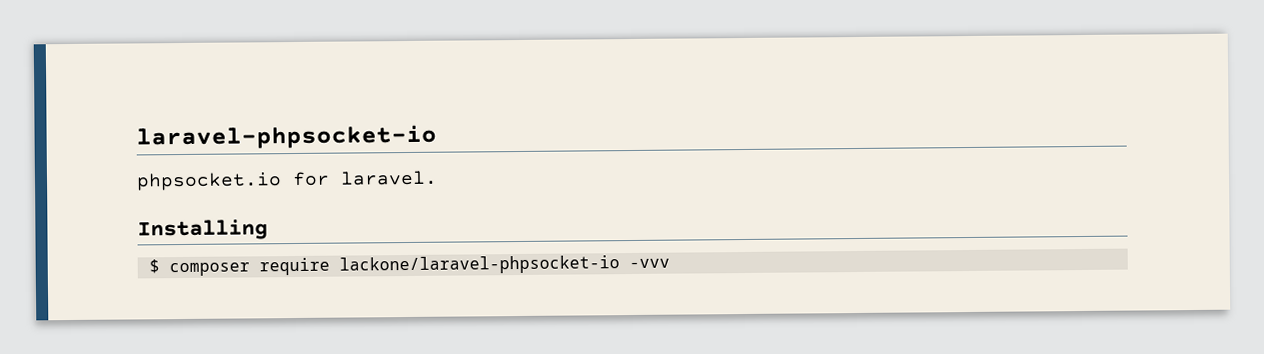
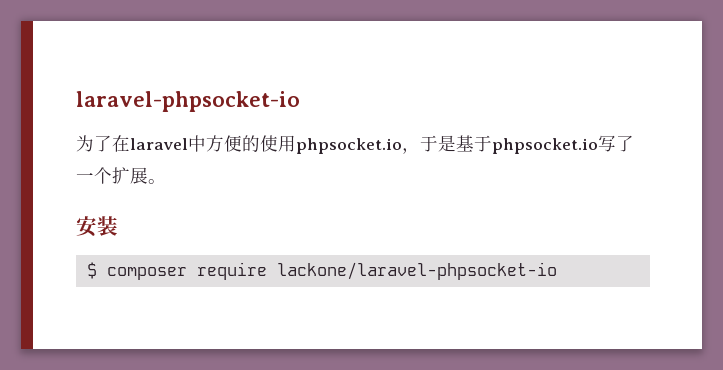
- phpsocket.io for laravel.
- Installing
+ 为了在laravel中方便的使用phpsocket.io，于是基于phpsocket.io写了一个扩展。
+ 安装
- $ composer require lackone/laravel-phpsocket-io -vvv
+ $ composer require lackone/laravel-phpsocket-io

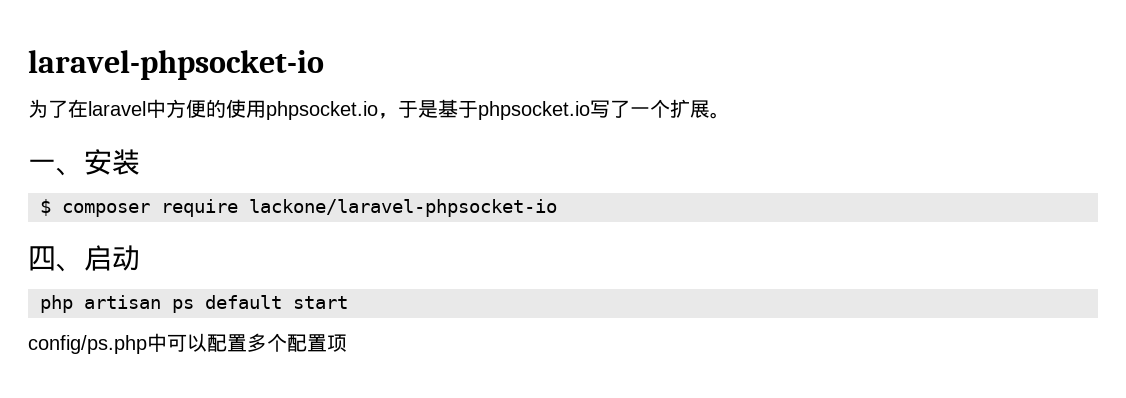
- 安装
+ 一、安装
+ 四、启动
+ php artisan ps default start
+ config/ps.php中可以配置多个配置项

